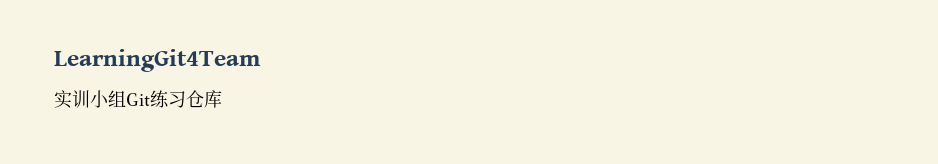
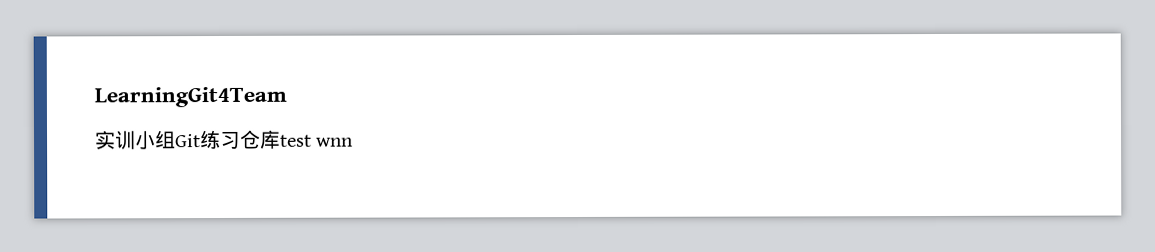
- 实训小组Git练习仓库
+ 实训小组Git练习仓库test wnn

